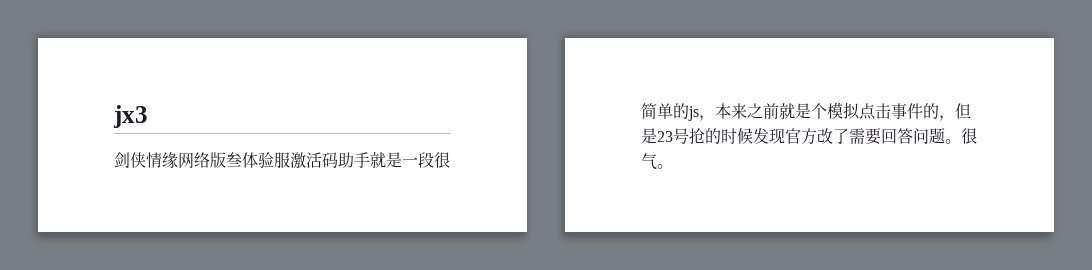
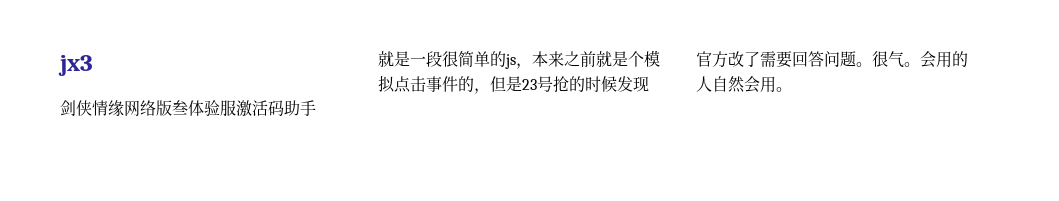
- 剑侠情缘网络版叁体验服激活码助手就是一段很简单的js，本来之前就是个模拟点击事件的，但是23号抢的时候发现官方改了需要回答问题。
+ 剑侠情缘网络版叁体验服激活码助手
+ 就是一段很简单的js，本来之前就是个模拟点击事件的，但是23号抢的时候发现官方改了需要回答问题。
+ 会用的人自然会用。

